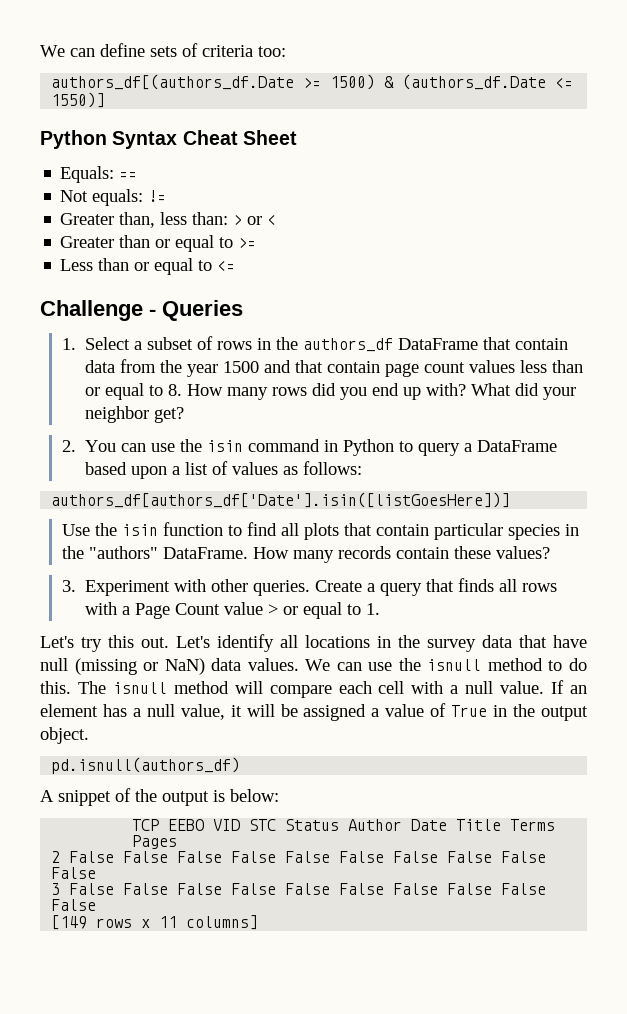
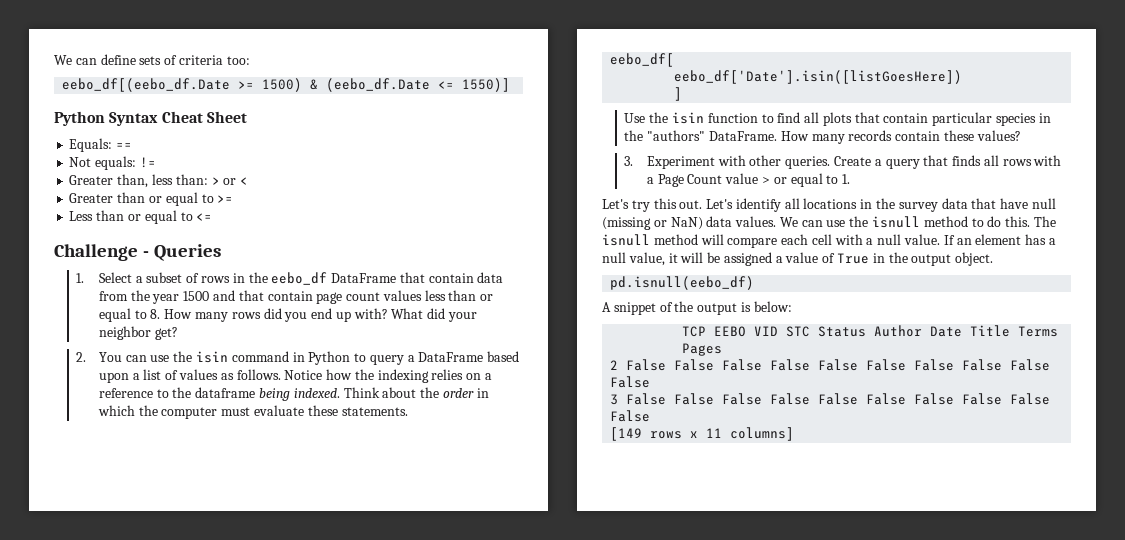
- authors_df[(authors_df.Date >= 1500) & (authors_df.Date <= 1550)]
+ eebo_df[(eebo_df.Date >= 1500) & (eebo_df.Date <= 1550)]
- 1. Select a subset of rows in the authors_df DataFrame that contain data from the year 1500 and that contain page count values less than or equal to 8. How many rows did you end up with?
+ 1. Select a subset of rows in the eebo_df DataFrame that contain data from the year 1500 and that contain page count values less than or equal to 8. How many rows did you end up with?
- 2. You can use the isin command in Python to query a DataFrame based upon a list of values as follows:
- authors_df[authors_df['Date'].isin([listGoesHere])]
+ 2. You can use the isin command in Python to query a DataFrame based upon a list of values as follows. Notice how the indexing relies on a reference to the dataframe being indexed. Think about the order in which the computer must evaluate these statements.
+ eebo_df[
+ eebo_df['Date'].isin([listGoesHere])
+ ]
- pd.isnull(authors_df)
+ pd.isnull(eebo_df)

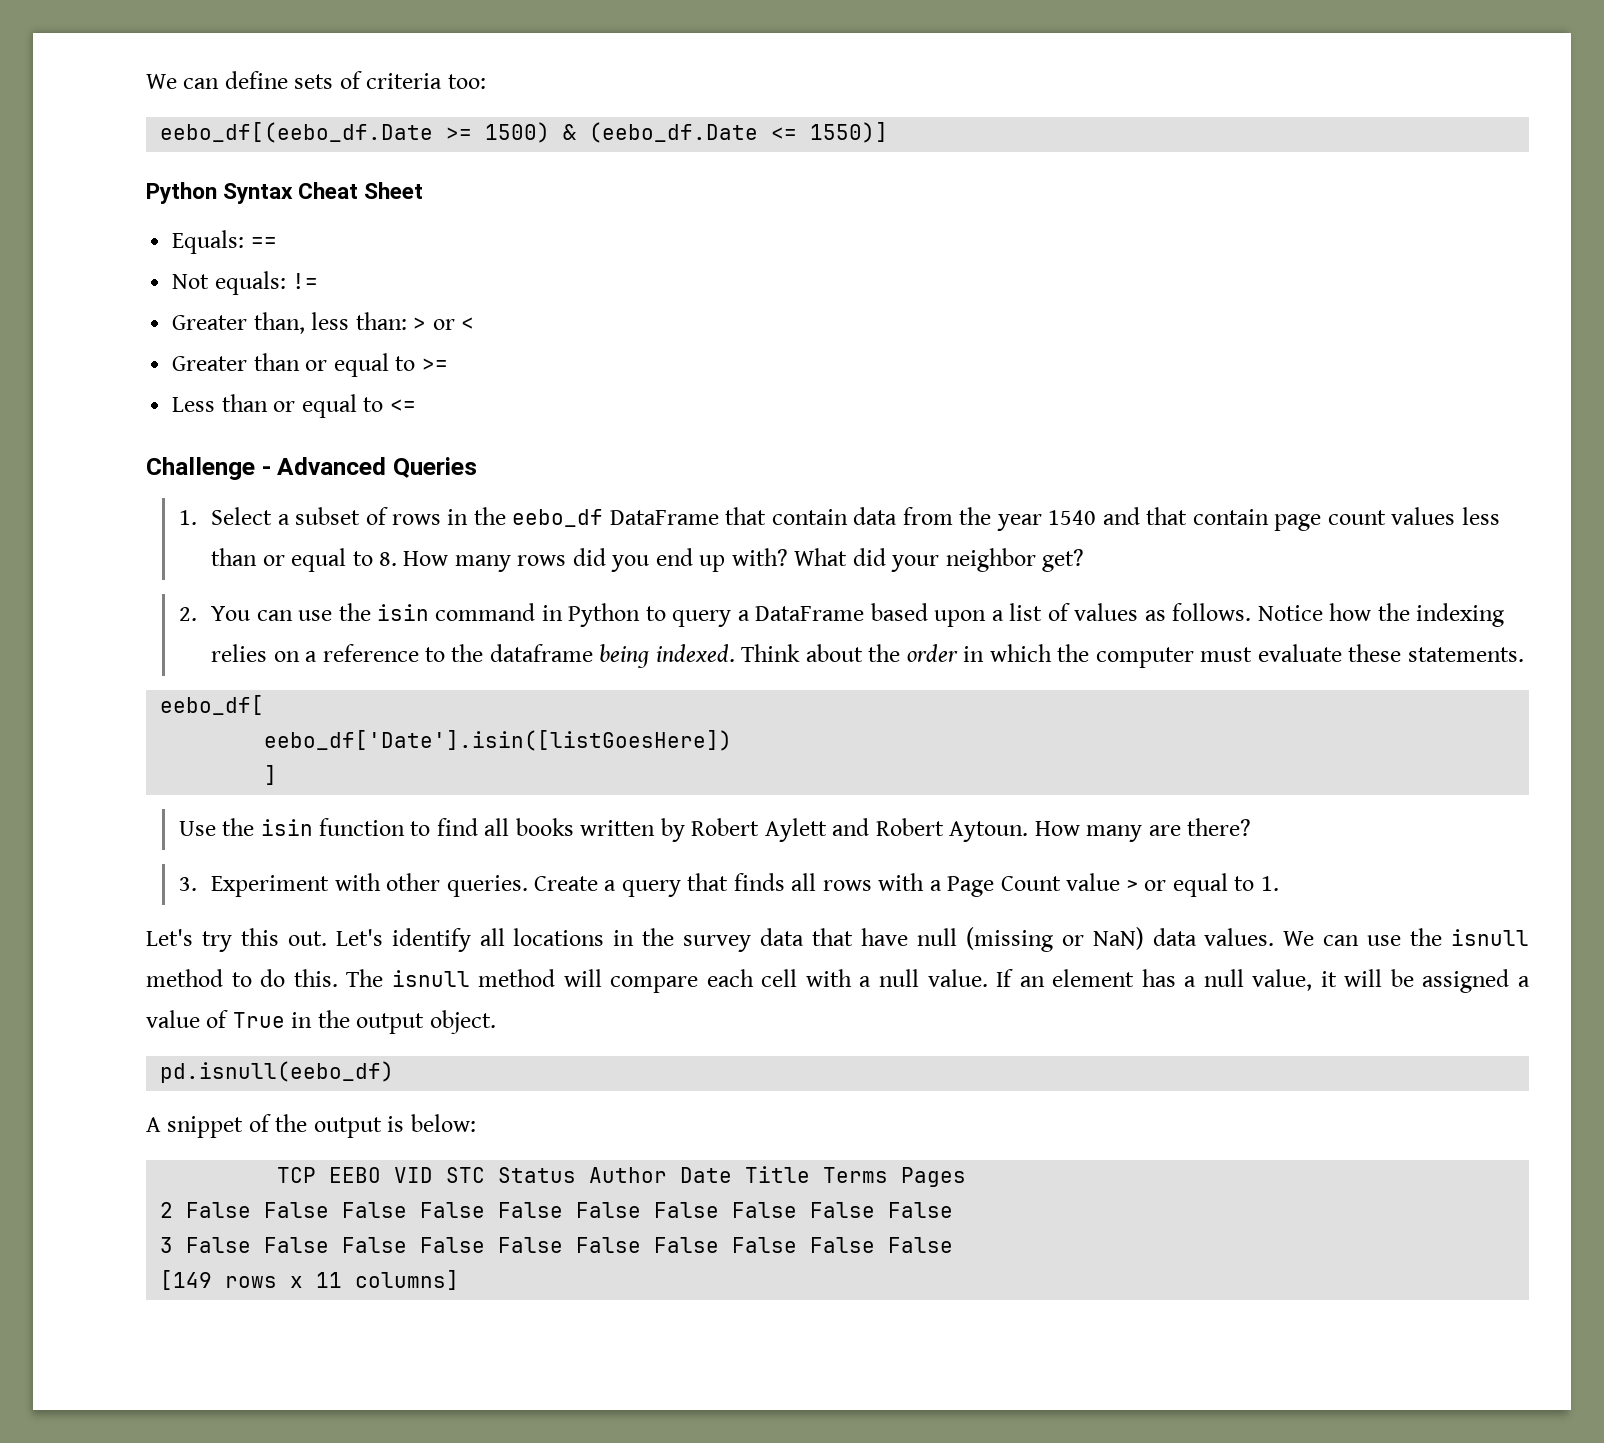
- Challenge - Queries
+ Challenge - Advanced Queries
- 1. Select a subset of rows in the eebo_df DataFrame that contain data from the year 1500 and that contain page count values less than or equal to 8. How many rows did you end up with?
+ 1. Select a subset of rows in the eebo_df DataFrame that contain data from the year 1540 and that contain page count values less than or equal to 8. How many rows did you end up with?
- Use the isin function to find all plots that contain particular species in the "authors" DataFrame. How many records contain these values?
+ Use the isin function to find all books written by Robert Aylett and Robert Aytoun. How many are there?

